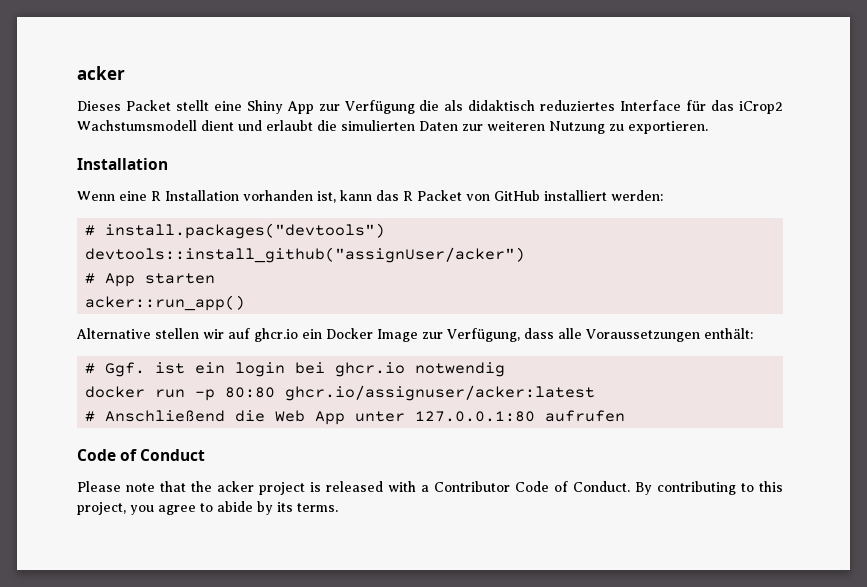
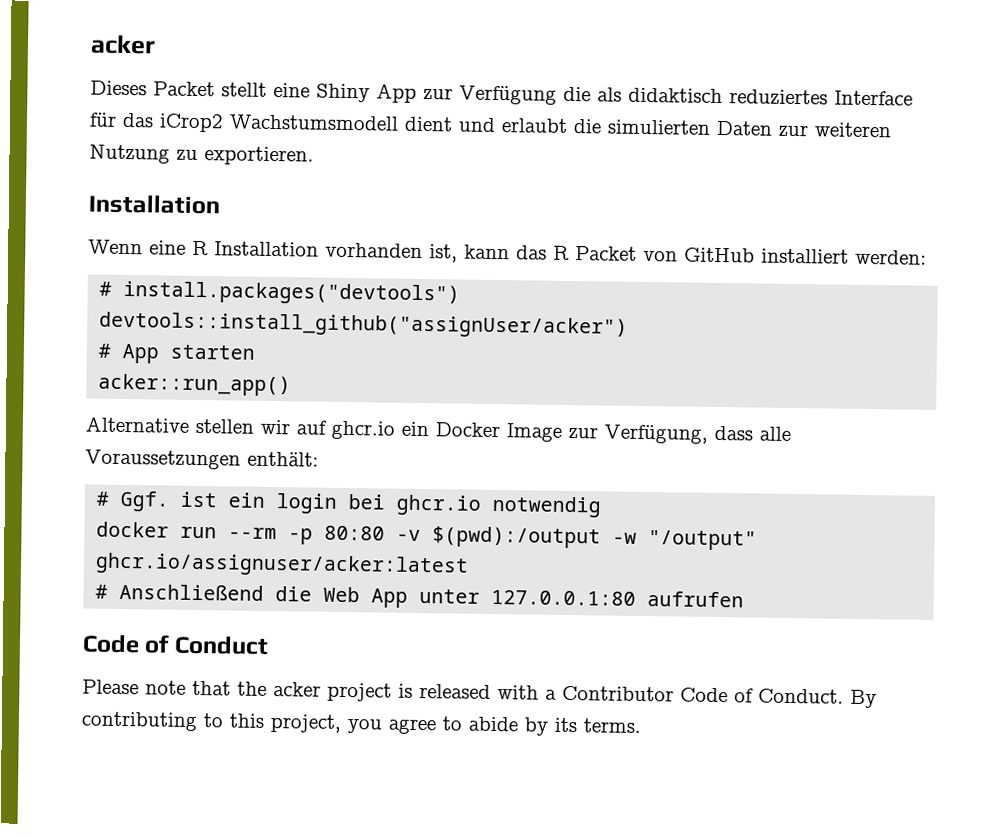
- docker run -p 80:80 ghcr.io/assignuser/acker:latest
+ docker run --rm -p 80:80 -v $(pwd):/output -w "/output" ghcr.io/assignuser/acker:latest

